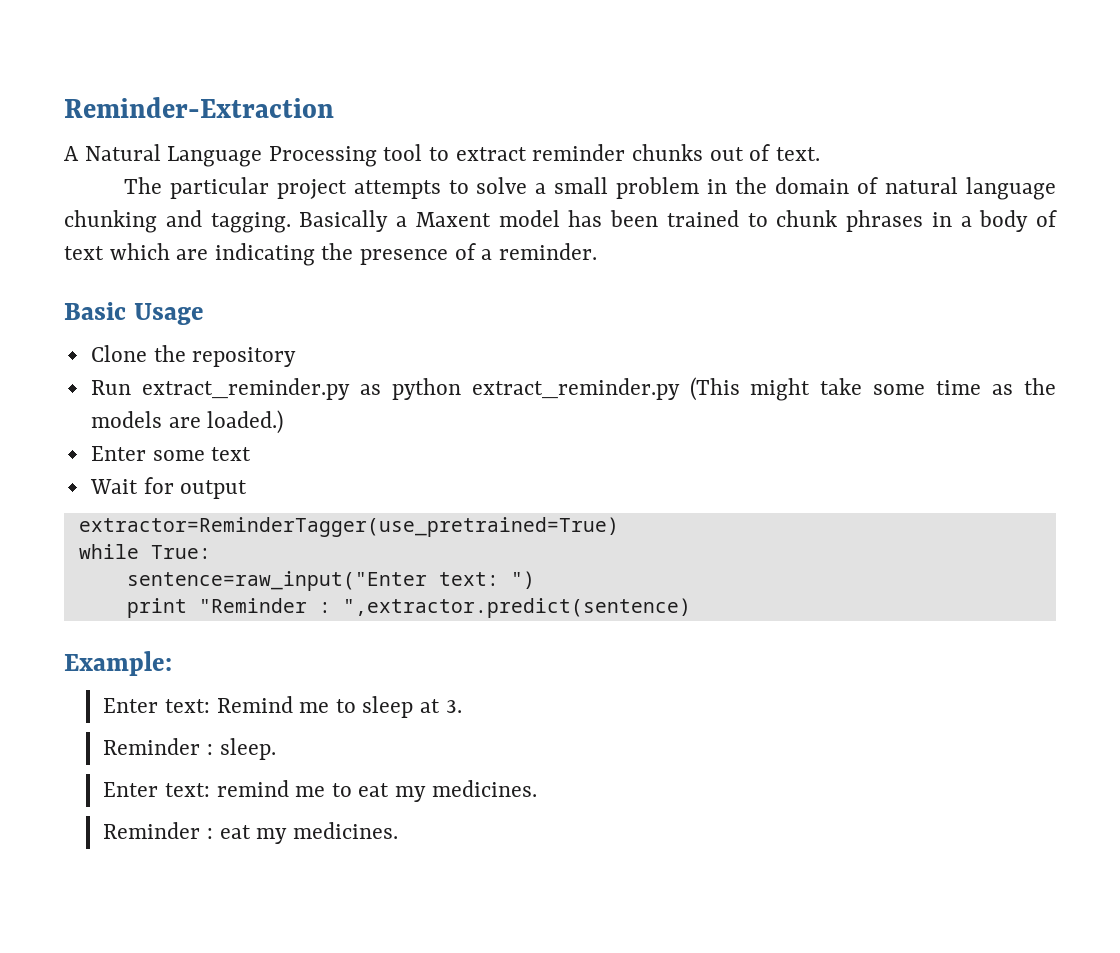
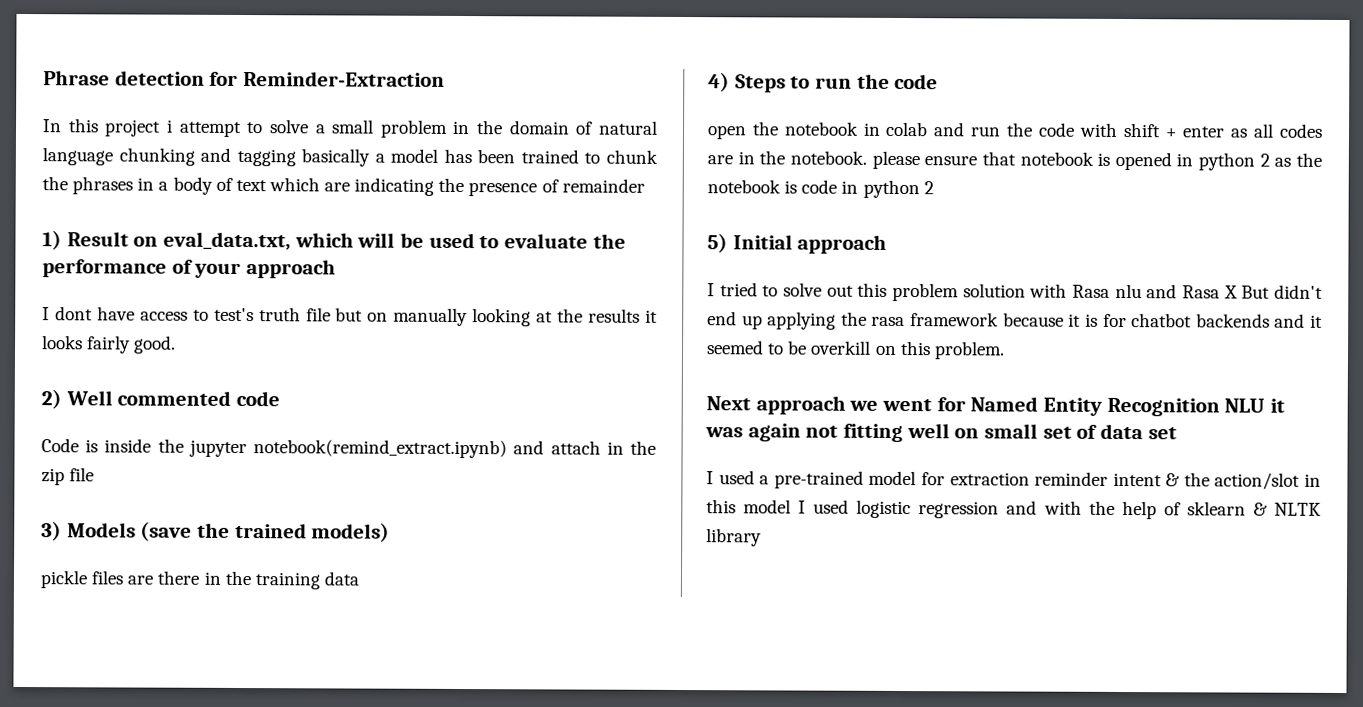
- Reminder-Extraction
- A Natural Language Processing tool to extract reminder chunks out of text.
- The particular project attempts to solve a small problem in the domain of natural language chunking and tagging. Basically a Maxent model has been trained to chunk phrases in a body of text which are indicating the presence of a reminder.
- Basic Usage
- Clone the repository
- Run extract_reminder.py as python extract_reminder.py (This might take some time as the models are loaded.)
- Enter some text
- Wait for output
- extractor=ReminderTagger(use_pretrained=True)
- while True:
- sentence=raw_input("Enter text: ")
- print "Reminder : ",extractor.predict(sentence)
- Example:
- Enter text: Remind me to sleep at 3.
- Reminder : sleep.
- Enter text: remind me to eat my medicines.
- Reminder : eat my medicines.
+ Phrase detection for Reminder-Extraction
+ In this project i attempt to solve a small problem in the domain of natural language chunking and tagging basically a model has been trained to chunk the phrases in a body of text which are indicating the presence of remainder
+ 1) Result on eval_data.txt, which will be used to evaluate the performance of your approach
+ I dont have access to test's truth file but on manually looking at the results it looks fairly good.
+ 2) Well commented code
+ Code is inside the jupyter notebook(remind_extract.ipynb) and attach in the zip file
+ 3) Models (save the trained models)
+ pickle files are there in the training data
+ 4) Steps to run the code
+ open the notebook in colab and run the code with shift + enter as all codes are in the notebook. please ensure that notebook is opened in python 2 as the notebook is code in python 2
+ 5) Initial approach
+ I tried to solve out this problem solution with Rasa nlu and Rasa X But didn't end up applying the rasa framework because it is for chatbot backends and it seemed to be overkill on this problem.
+ Next approach we went for Named Entity Recognition NLU it was again not fitting well on small set of data set
+ I used a pre-trained model for extraction reminder intent & the action/slot in this model I used logistic regression and with the help of sklearn & NLTK library

